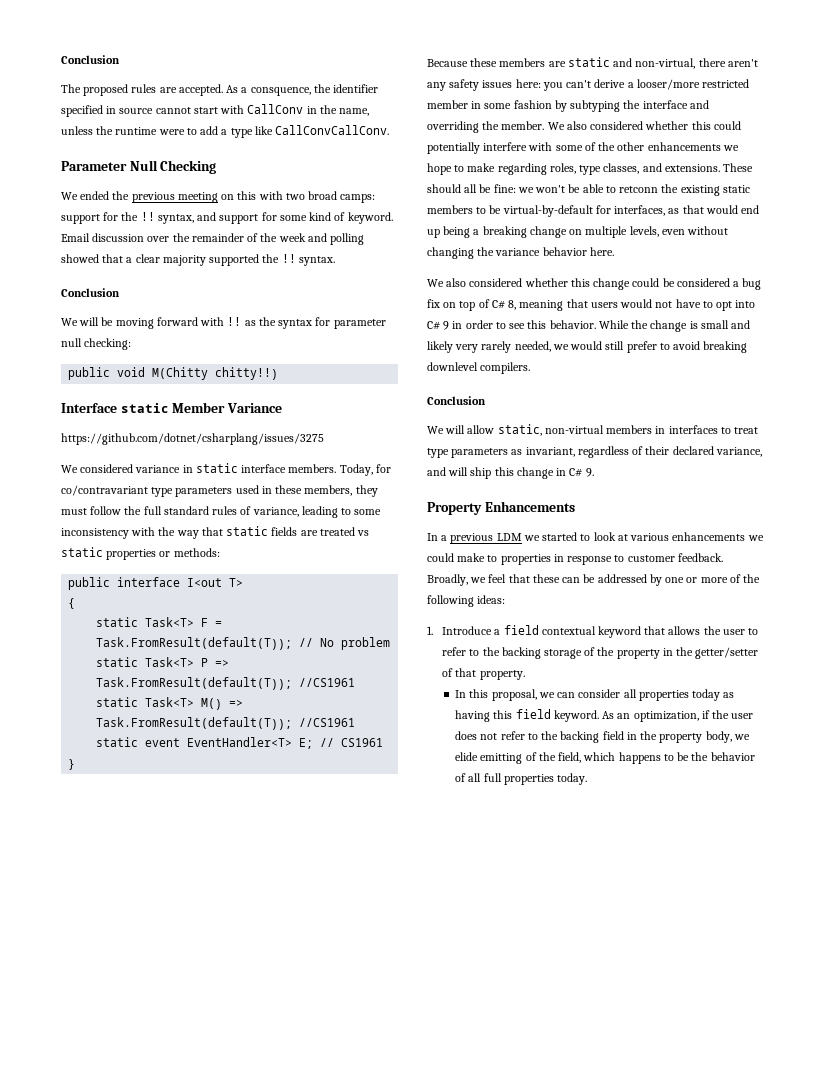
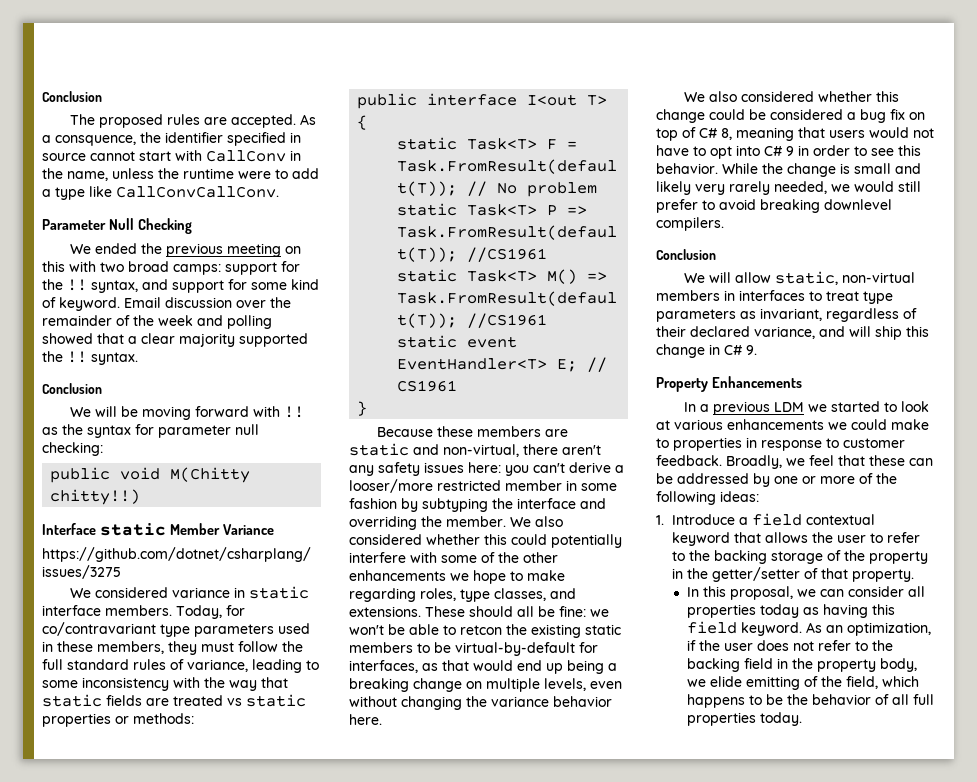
- These should all be fine: we won't be able to retconn the existing static members to be virtual-by-default for interfaces, as that would end up being a breaking change on multiple levels, even without changing the variance behavior here.
+ These should all be fine: we won't be able to retcon the existing static members to be virtual-by-default for interfaces, as that would end up being a breaking change on multiple levels, even without changing the variance behavior here.

